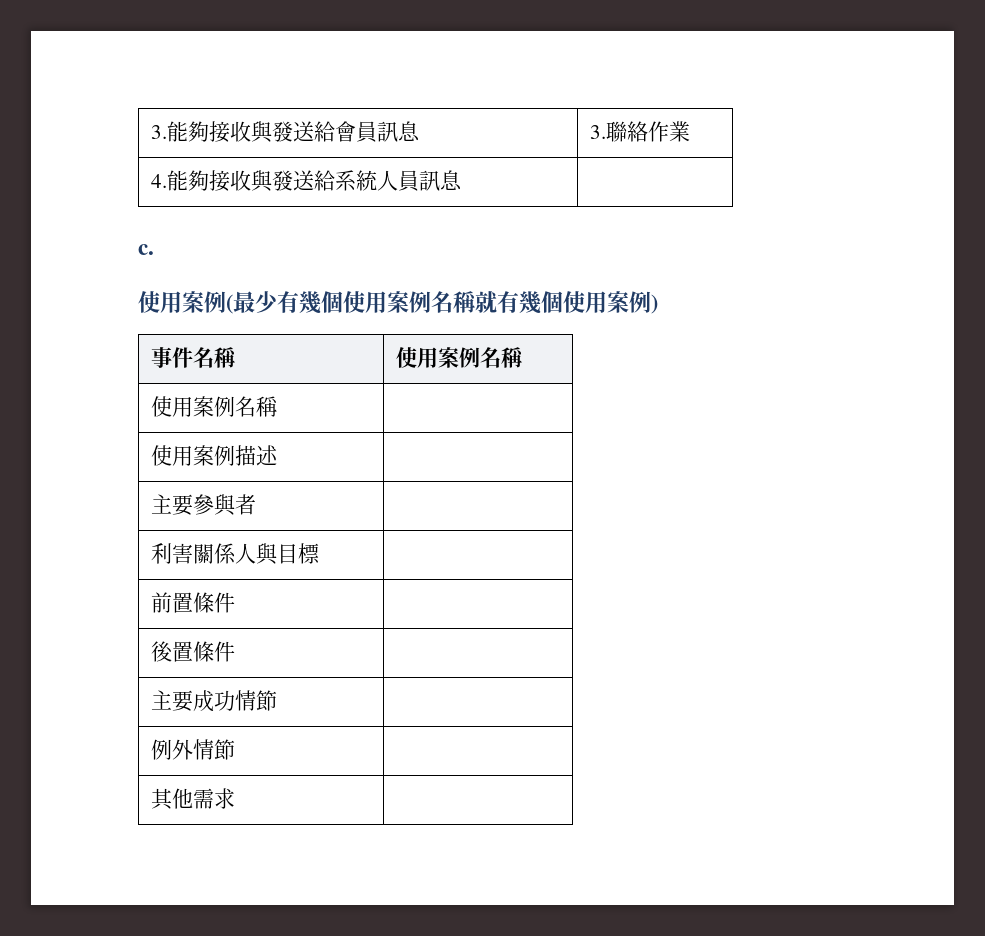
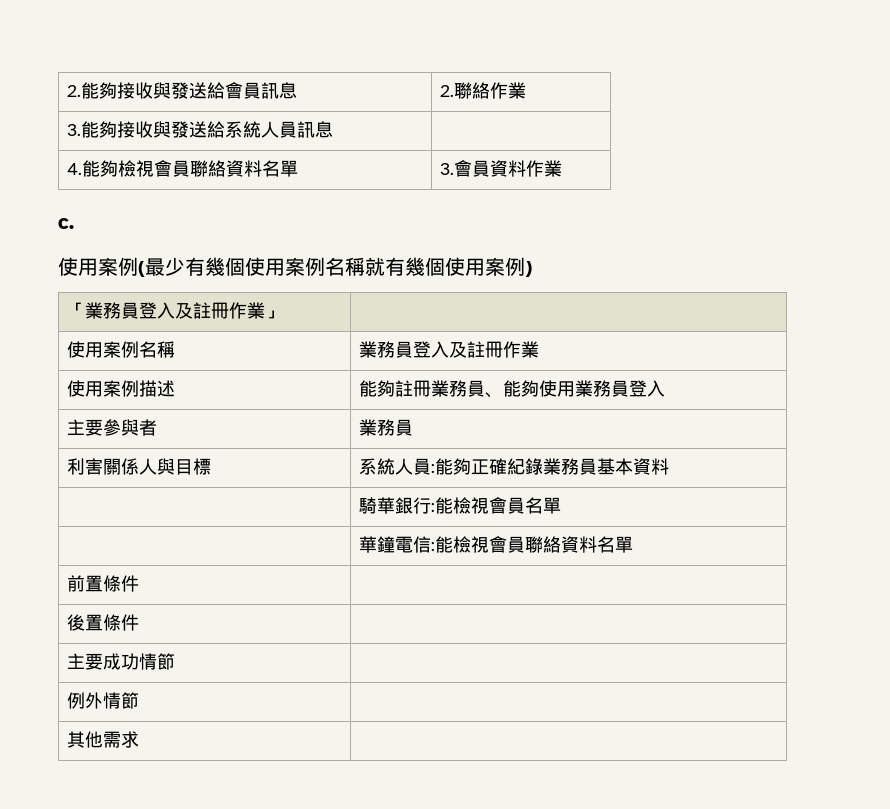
- 3.能夠接收與發送給會員訊息 | 3.聯絡作業
+ 2.能夠接收與發送給會員訊息 | 2.聯絡作業
- 4.能夠接收與發送給系統人員訊息 |
+ 3.能夠接收與發送給系統人員訊息 |
+ 4.能夠檢視會員聯絡資料名單 | 3.會員資料作業
- 事件名稱 | 使用案例名稱
- 使用案例名稱 |
- 使用案例描述 |
+ 「業務員登入及註冊作業」 |
+ 使用案例名稱 | 業務員登入及註冊作業
+ 使用案例描述 | 能夠註冊業務員、能夠使用業務員登入
- 主要參與者 |
+ 主要參與者 | 業務員
- 利害關係人與目標 |
+ 利害關係人與目標 | 系統人員:能夠正確紀錄業務員基本資料
+ | 騎華銀行:能檢視會員名單
+ | 華鐘電信:能檢視會員聯絡資料名單

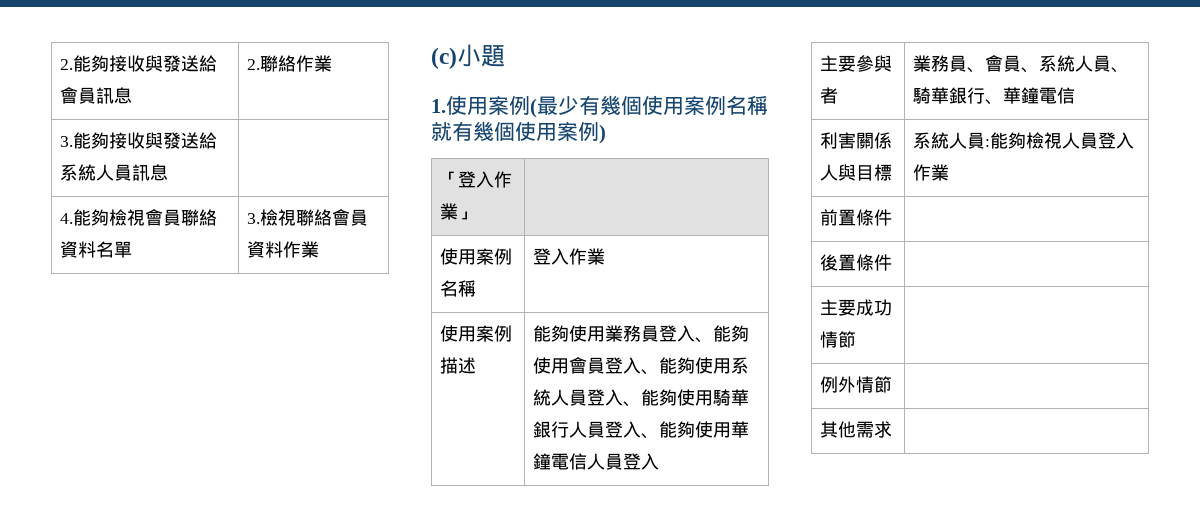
- 4.能夠檢視會員聯絡資料名單 | 3.會員資料作業
+ 4.能夠檢視會員聯絡資料名單 | 3.檢視聯絡會員資料作業
- c.
- 使用案例(最少有幾個使用案例名稱就有幾個使用案例)
+ (c)小題
+ 1.使用案例(最少有幾個使用案例名稱就有幾個使用案例)
- 「業務員登入及註冊作業」 |
+ 「登入作業」 |
- 使用案例名稱 | 業務員登入及註冊作業
+ 使用案例名稱 | 登入作業
- 使用案例描述 | 能夠註冊業務員、能夠使用業務員登入
+ 使用案例描述 | 能夠使用業務員登入、能夠使用會員登入、能夠使用系統人員登入、能夠使用騎華銀行人員登入、能夠使用華鐘電信人員登入
- 主要參與者 | 業務員
+ 主要參與者 | 業務員、會員、系統人員、騎華銀行、華鐘電信
- 利害關係人與目標 | 系統人員:能夠正確紀錄業務員基本資料
- | 騎華銀行:能檢視會員名單
- | 華鐘電信:能檢視會員聯絡資料名單
+ 利害關係人與目標 | 系統人員:能夠檢視人員登入作業

